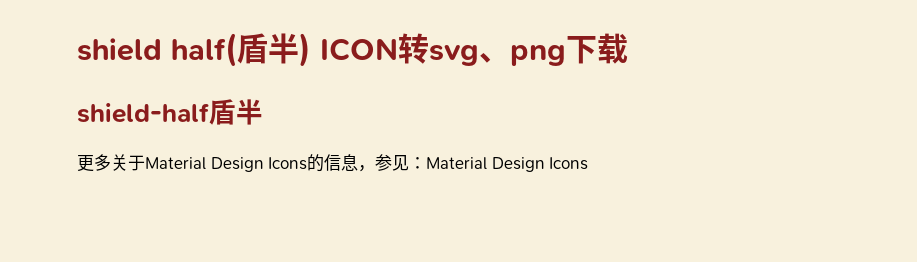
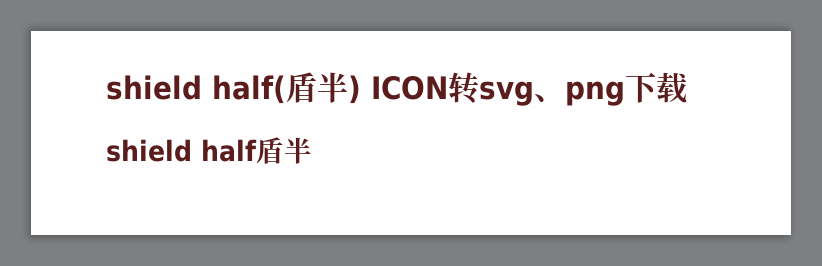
- shield-half盾半
- 更多关于Material Design Icons的信息，参见：Material Design Icons
+ shield half盾半

